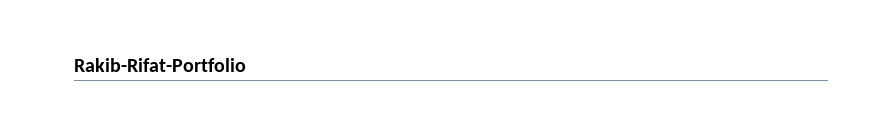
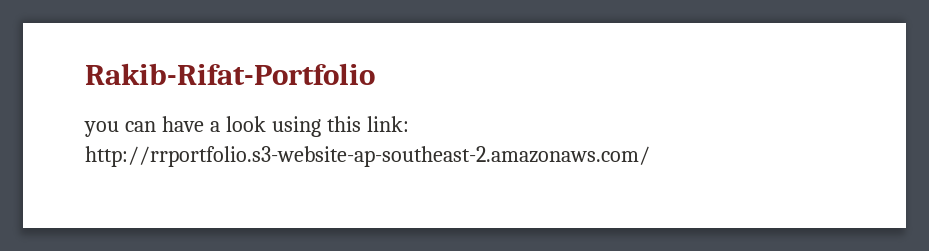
+ you can have a look using this link: http://rrportfolio.s3-website-ap-southeast-2.amazonaws.com/

